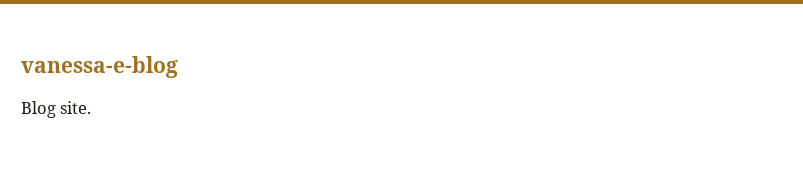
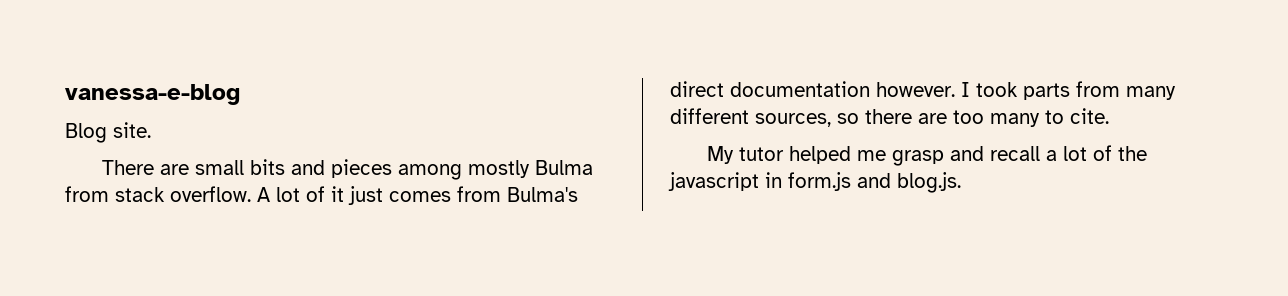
+ There are small bits and pieces among mostly Bulma from stack overflow. A lot of it just comes from Bulma's direct documentation however. I took parts from many different sources, so there are too many to cite.
+ My tutor helped me grasp and recall a lot of the javascript in form.js and blog.js.

